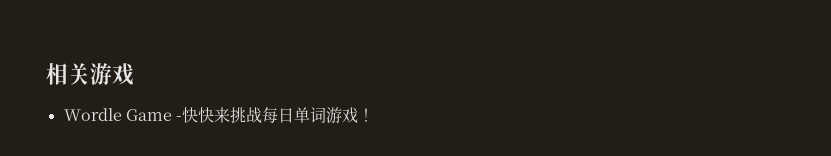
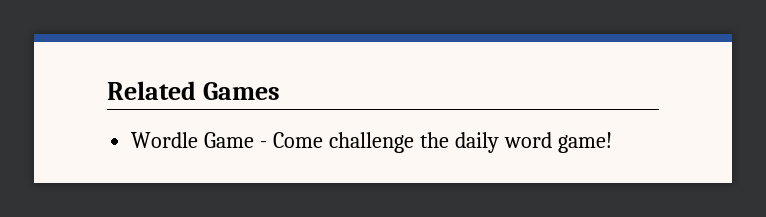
- 相关游戏
+ Related Games
- Wordle Game -快快来挑战每日单词游戏！
+ Wordle Game - Come challenge the daily word game!

